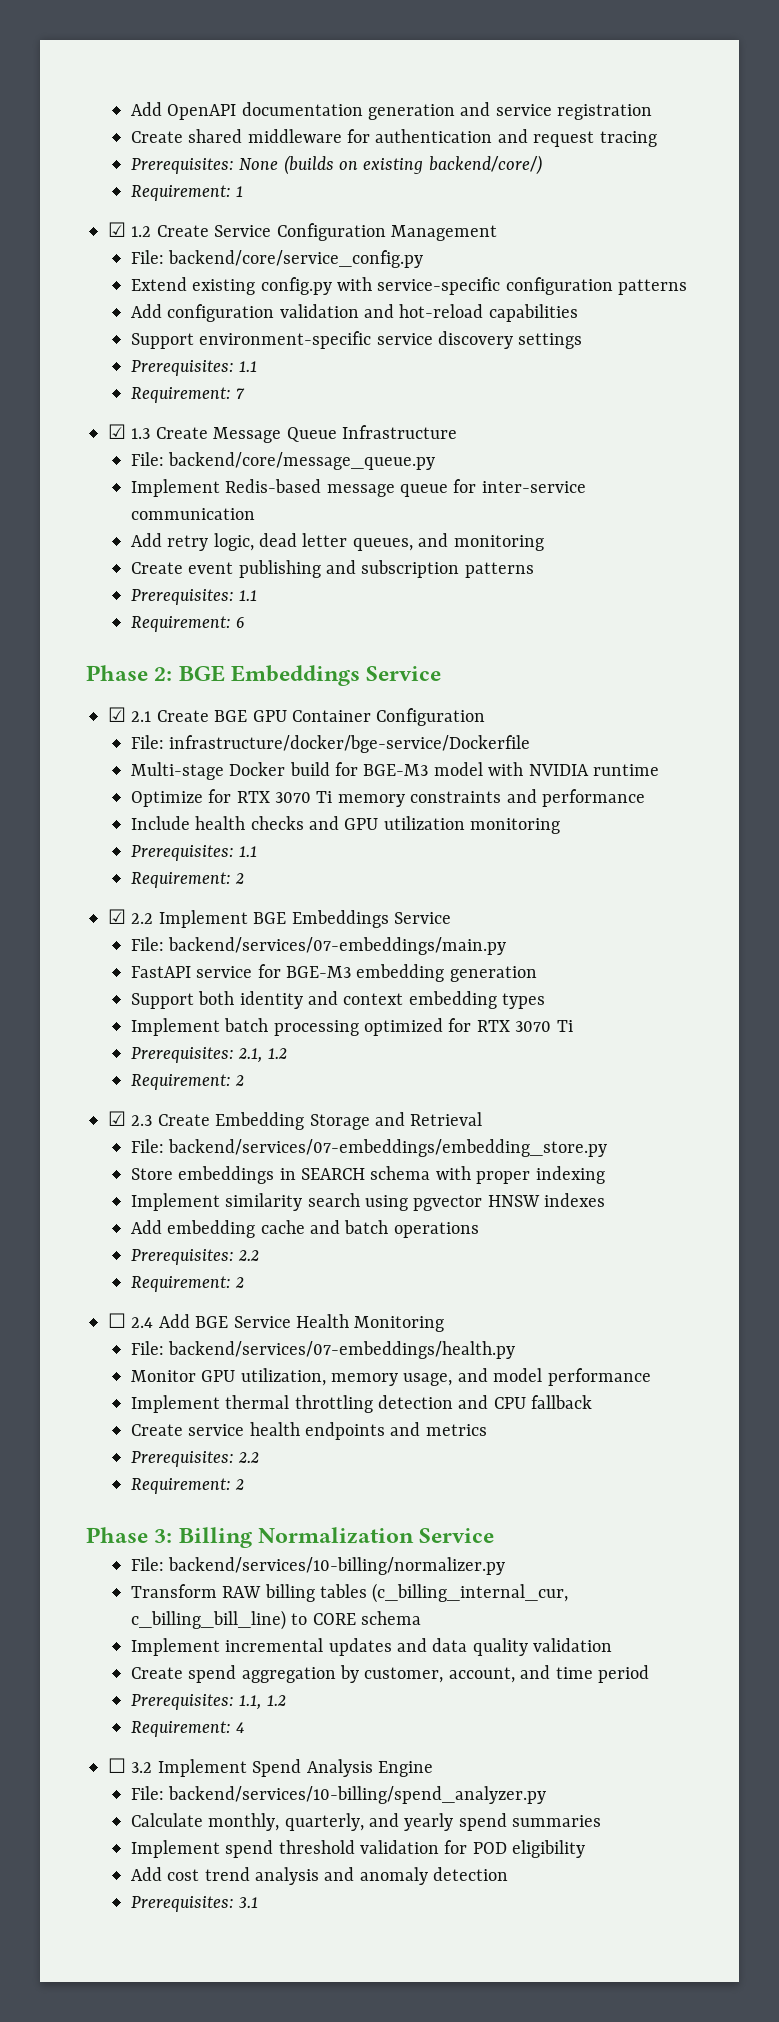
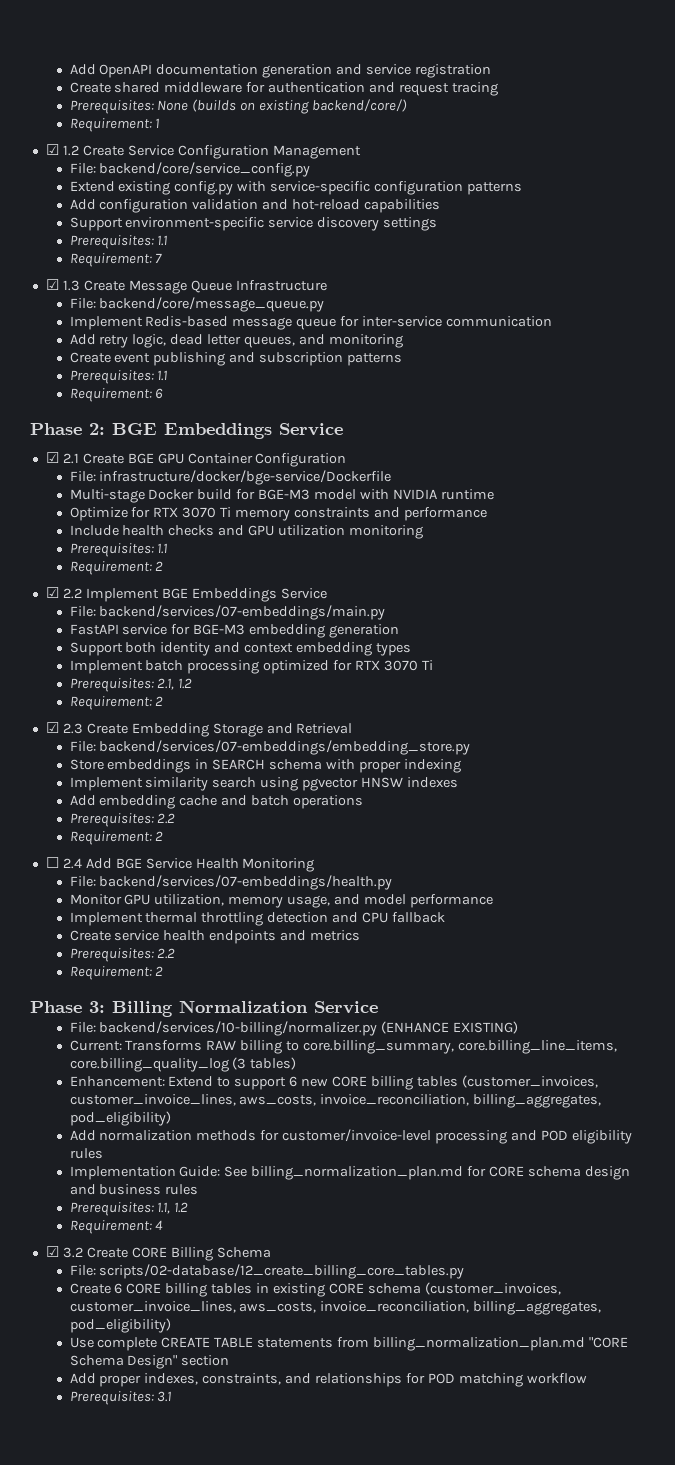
- File: backend/services/10-billing/normalizer.py
- Transform RAW billing tables (c_billing_internal_cur, c_billing_bill_line) to CORE schema
- Implement incremental updates and data quality validation
- Create spend aggregation by customer, account, and time period
+ File: backend/services/10-billing/normalizer.py (ENHANCE EXISTING)
+ Current: Transforms RAW billing to core.billing_summary, core.billing_line_items, core.billing_quality_log (3 tables)
+ Enhancement: Extend to support 6 new CORE billing tables (customer_invoices, customer_invoice_lines, aws_costs, invoice_reconciliation, billing_aggregates, pod_eligibility)
+ Add normalization methods for customer/invoice-level processing and POD eligibility rules
+ Implementation Guide: See billing_normalization_plan.md for CORE schema design and business rules
- ☐ 3.2 Implement Spend Analysis Engine
- File: backend/services/10-billing/spend_analyzer.py
- Calculate monthly, quarterly, and yearly spend summaries
- Implement spend threshold validation for POD eligibility
- Add cost trend analysis and anomaly detection
+ ☑ 3.2 Create CORE Billing Schema
+ File: scripts/02-database/12_create_billing_core_tables.py
+ Create 6 CORE billing tables in existing CORE schema (customer_invoices, customer_invoice_lines, aws_costs, invoice_reconciliation, billing_aggregates, pod_eligibility)
+ Use complete CREATE TABLE statements from billing_normalization_plan.md "CORE Schema Design" section
+ Add proper indexes, constraints, and relationships for POD matching workflow

